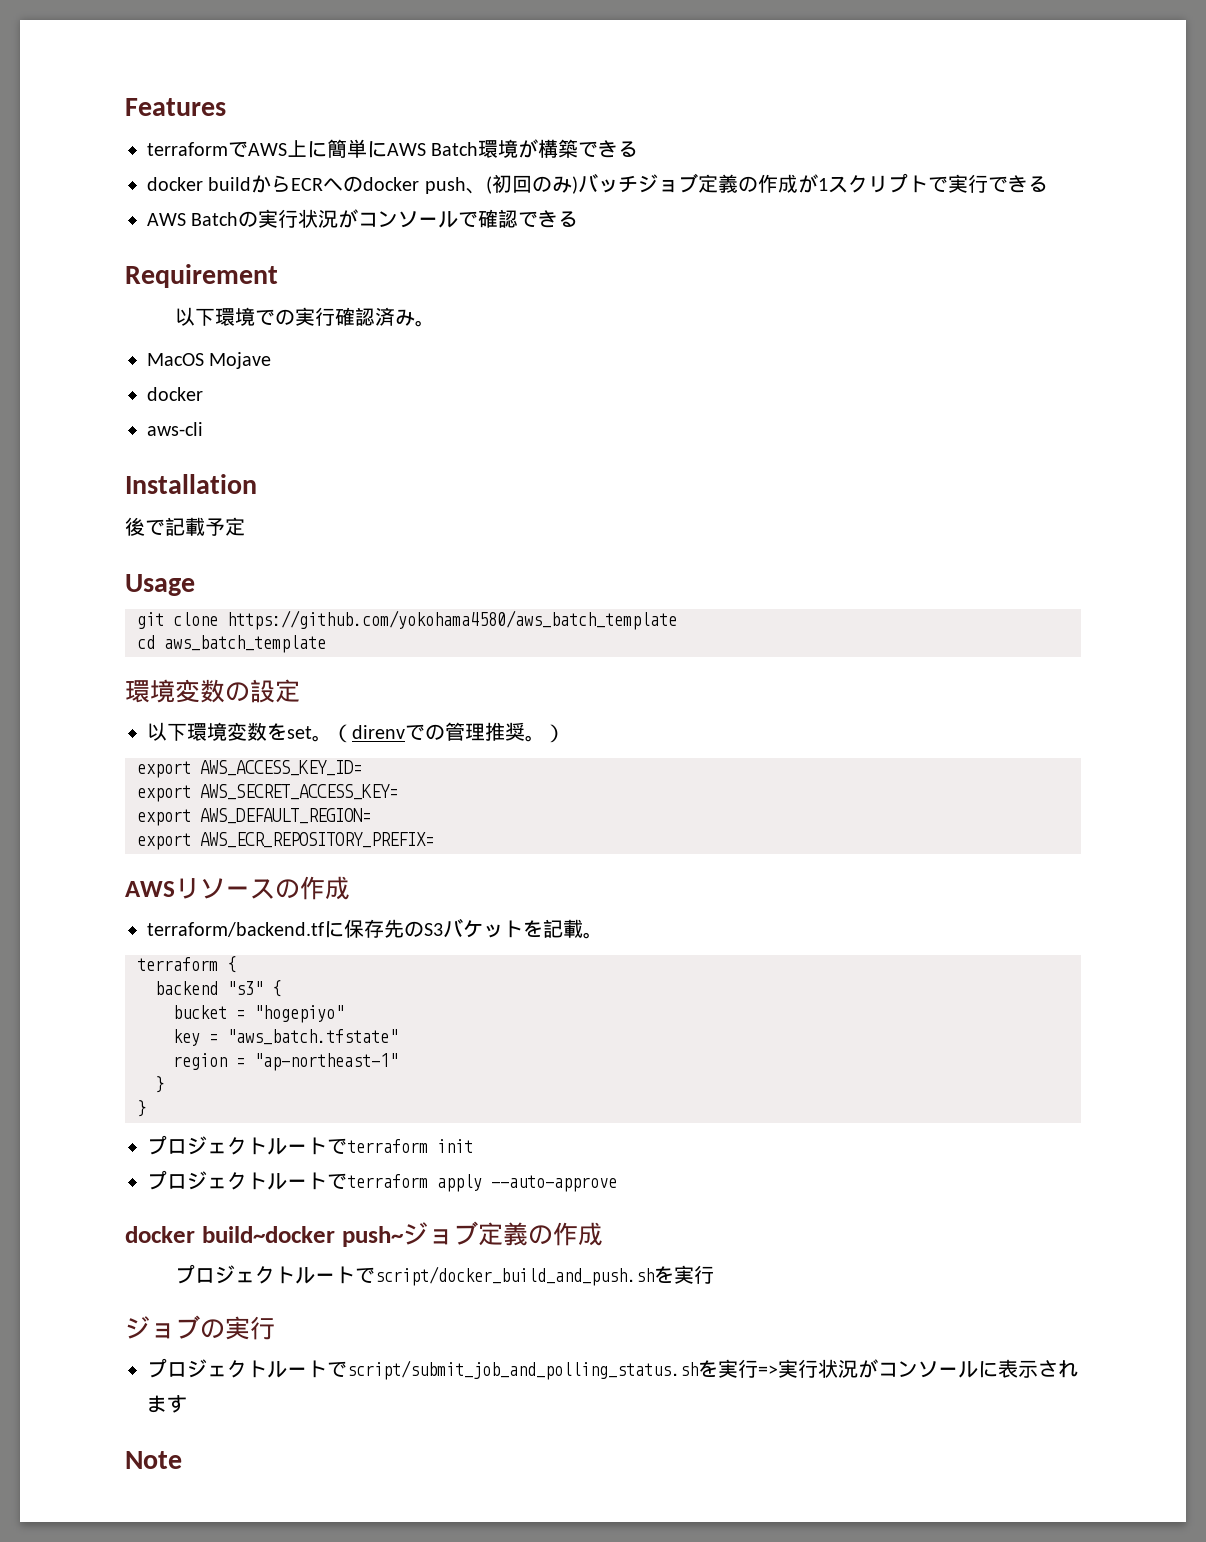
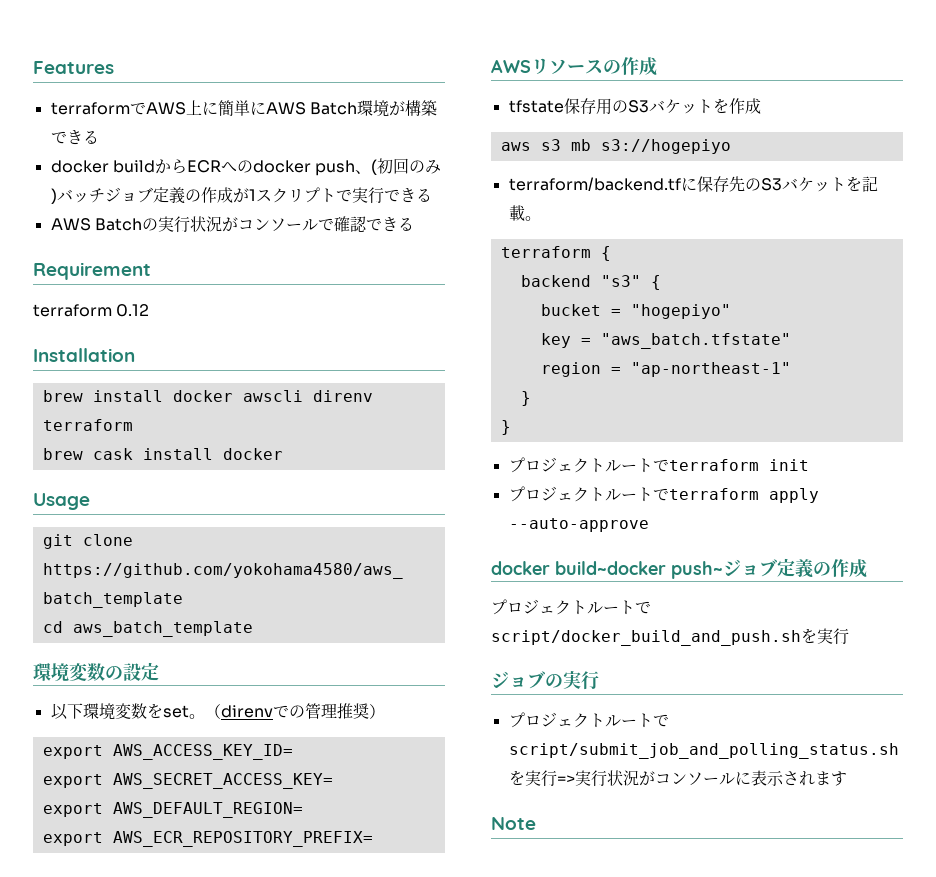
- 以下環境での実行確認済み。
- MacOS Mojave
- docker
- aws-cli
+ terraform 0.12
  Installation
- 後で記載予定
+ brew install docker awscli direnv terraform
+ brew cask install docker
- （direnvでの管理推奨。）
+ （direnvでの管理推奨）
+ tfstate保存用のS3バケットを作成
+ aws s3 mb s3://hogepiyo

